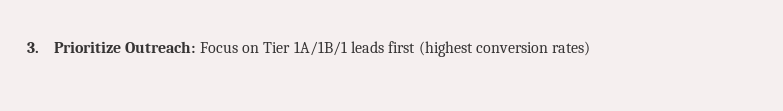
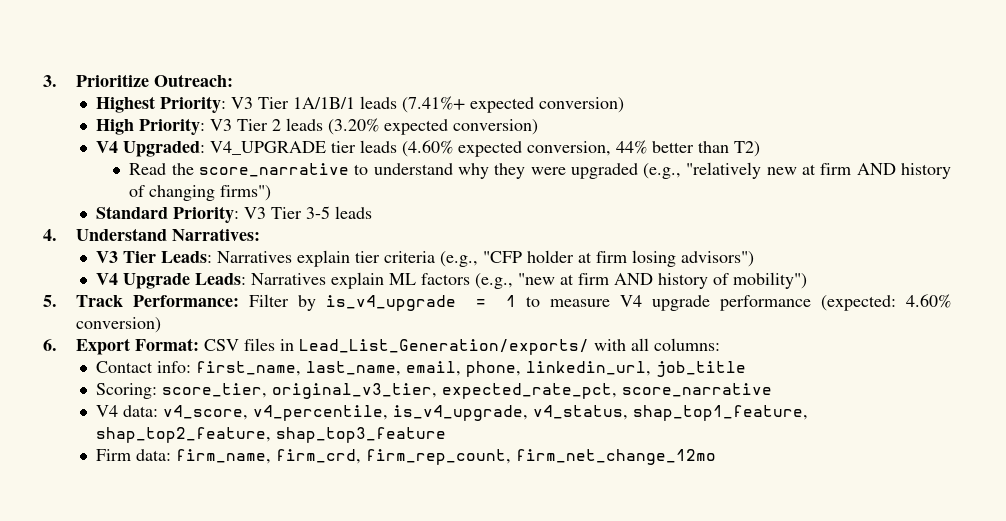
- 3. Prioritize Outreach: Focus on Tier 1A/1B/1 leads first (highest conversion rates)
+ 3. Prioritize Outreach:
+ Highest Priority: V3 Tier 1A/1B/1 leads (7.41%+ expected conversion)
+ High Priority: V3 Tier 2 leads (3.20% expected conversion)
+ V4 Upgraded: V4_UPGRADE tier leads (4.60% expected conversion, 44% better than T2)
+ Read the score_narrative to understand why they were upgraded (e.g., "relatively new at firm AND history of changing firms")
+ Standard Priority: V3 Tier 3-5 leads
+ 4. Understand Narratives:
+ V3 Tier Leads: Narratives explain tier criteria (e.g., "CFP holder at firm losing advisors")
+ V4 Upgrade Leads: Narratives explain ML factors (e.g., "new at firm AND history of mobility")
+ 5. Track Performance: Filter by is_v4_upgrade = 1 to measure V4 upgrade performance (expected: 4.60% conversion)
+ 6. Export Format: CSV files in Lead_List_Generation/exports/ with all columns:
+ Contact info: first_name, last_name, email, phone, linkedin_url, job_title
+ Scoring: score_tier, original_v3_tier, expected_rate_pct, score_narrative
+ V4 data: v4_score, v4_percentile, is_v4_upgrade, v4_status, shap_top1_feature, shap_top2_feature, shap_top3_feature
+ Firm data: firm_name, firm_crd, firm_rep_count, firm_net_change_12mo

